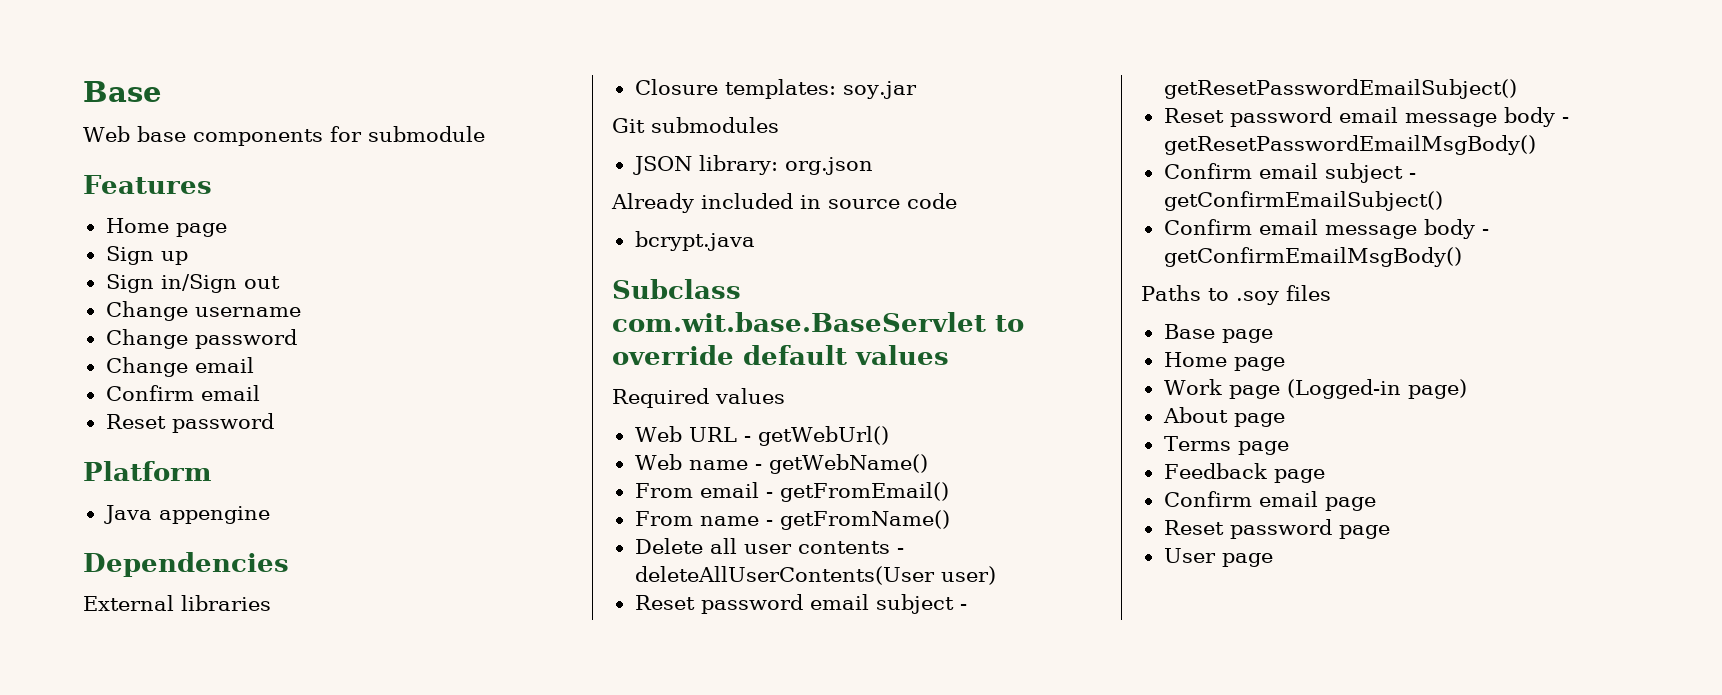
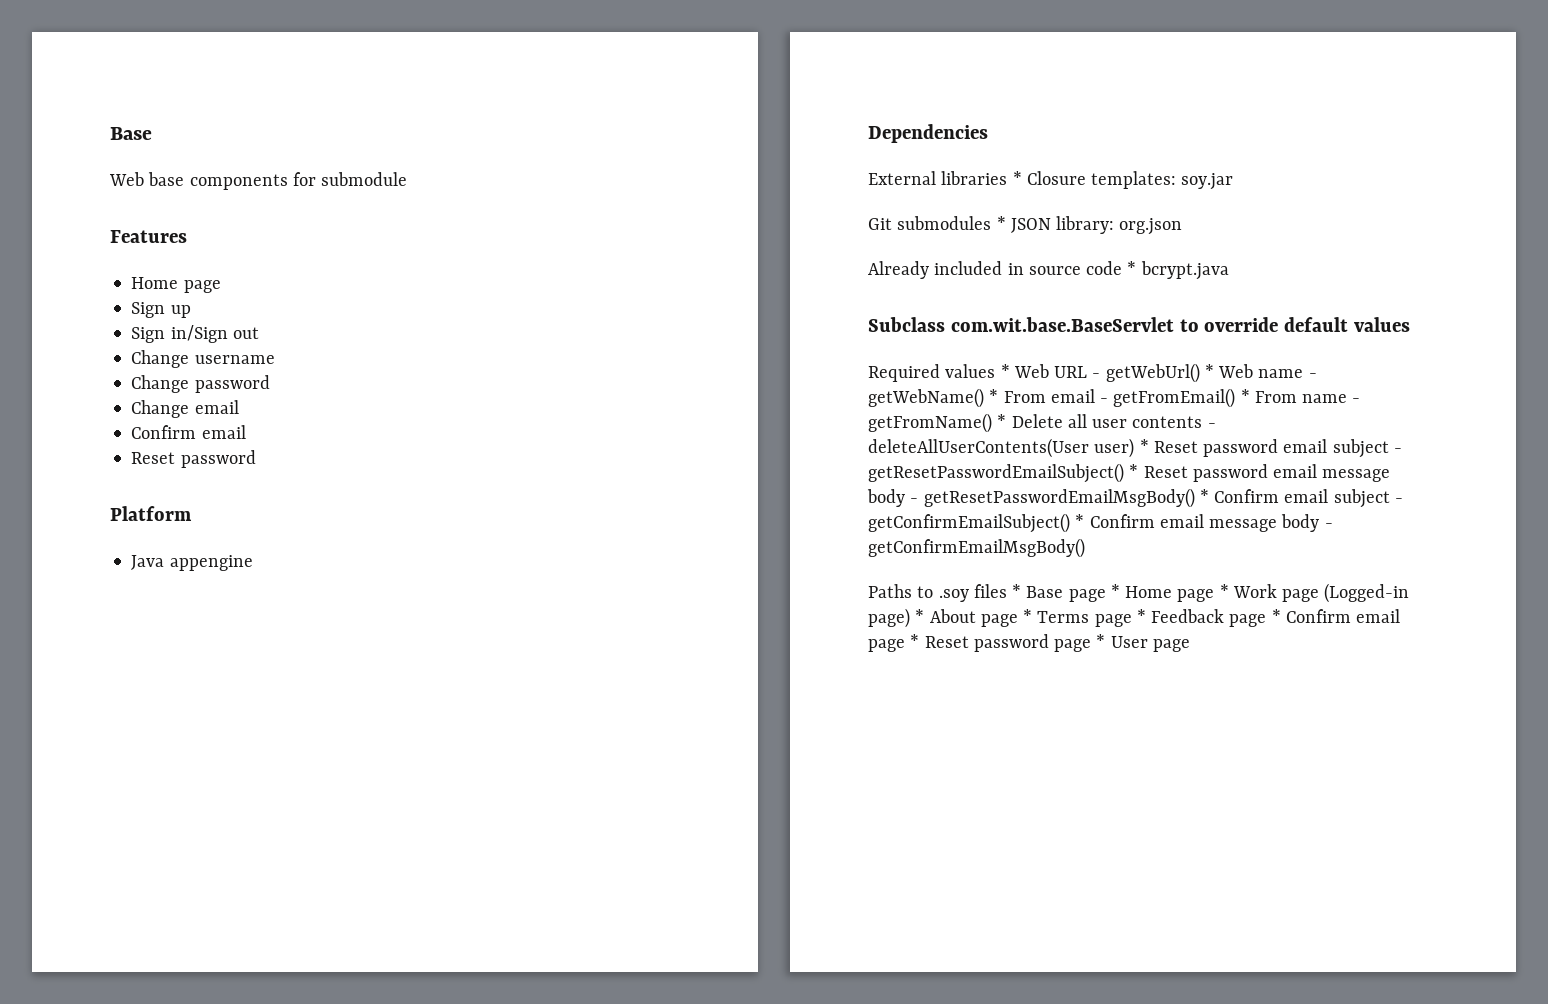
- External libraries
- Closure templates: soy.jar
+ External libraries * Closure templates: soy.jar
- Git submodules
- JSON library: org.json
+ Git submodules * JSON library: org.json
- Already included in source code
- bcrypt.java
+ Already included in source code * bcrypt.java
- Required values
- Web URL - getWebUrl()
- Web name - getWebName()
- From email - getFromEmail()
- From name - getFromName()
- Delete all user contents - deleteAllUserContents(User user)
- Reset password email subject - getResetPasswordEmailSubject()
- Reset password email message body - getResetPasswordEmailMsgBody()
- Confirm email subject - getConfirmEmailSubject()
- Confirm email message body - getConfirmEmailMsgBody()
+ Required values * Web URL - getWebUrl() * Web name - getWebName() * From email - getFromEmail() * From name - getFromName() * Delete all user contents - deleteAllUserContents(User user) * Reset password email subject - getResetPasswordEmailSubject() * Reset password email message body - getResetPasswordEmailMsgBody() * Confirm email subject - getConfirmEmailSubject() * Confirm email message body - getConfirmEmailMsgBody()
- Paths to .soy files
- Base page
- Home page
- Work page (Logged-in page)
- About page
- Terms page
- Feedback page
- Confirm email page
- Reset password page
- User page
+ Paths to .soy files * Base page * Home page * Work page (Logged-in page) * About page * Terms page * Feedback page * Confirm email page * Reset password page * User page

